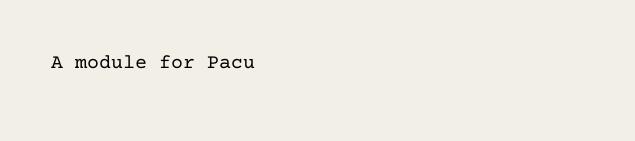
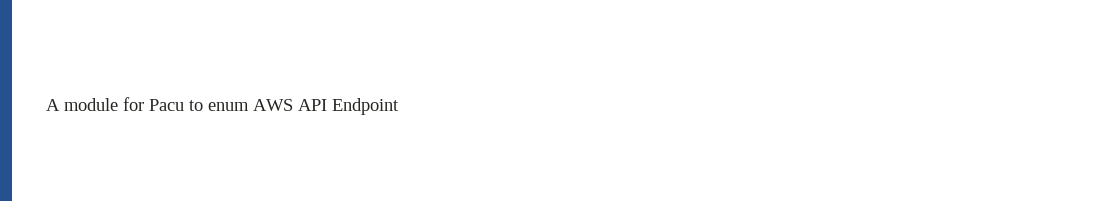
- A module for Pacu
+ A module for Pacu to enum AWS API Endpoint

